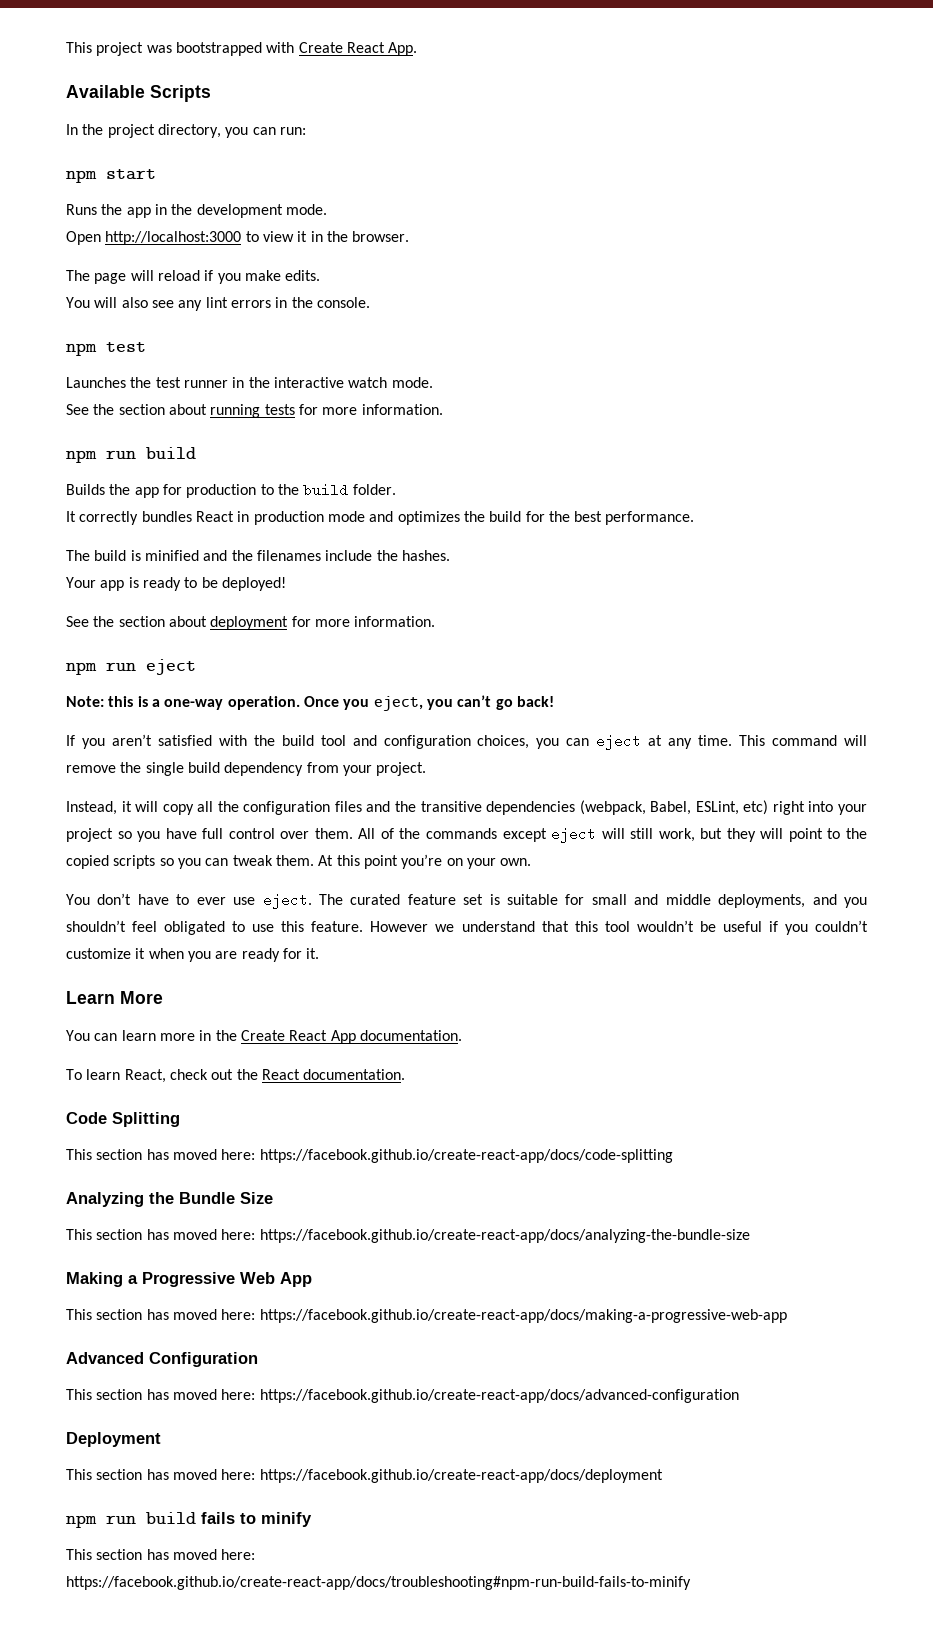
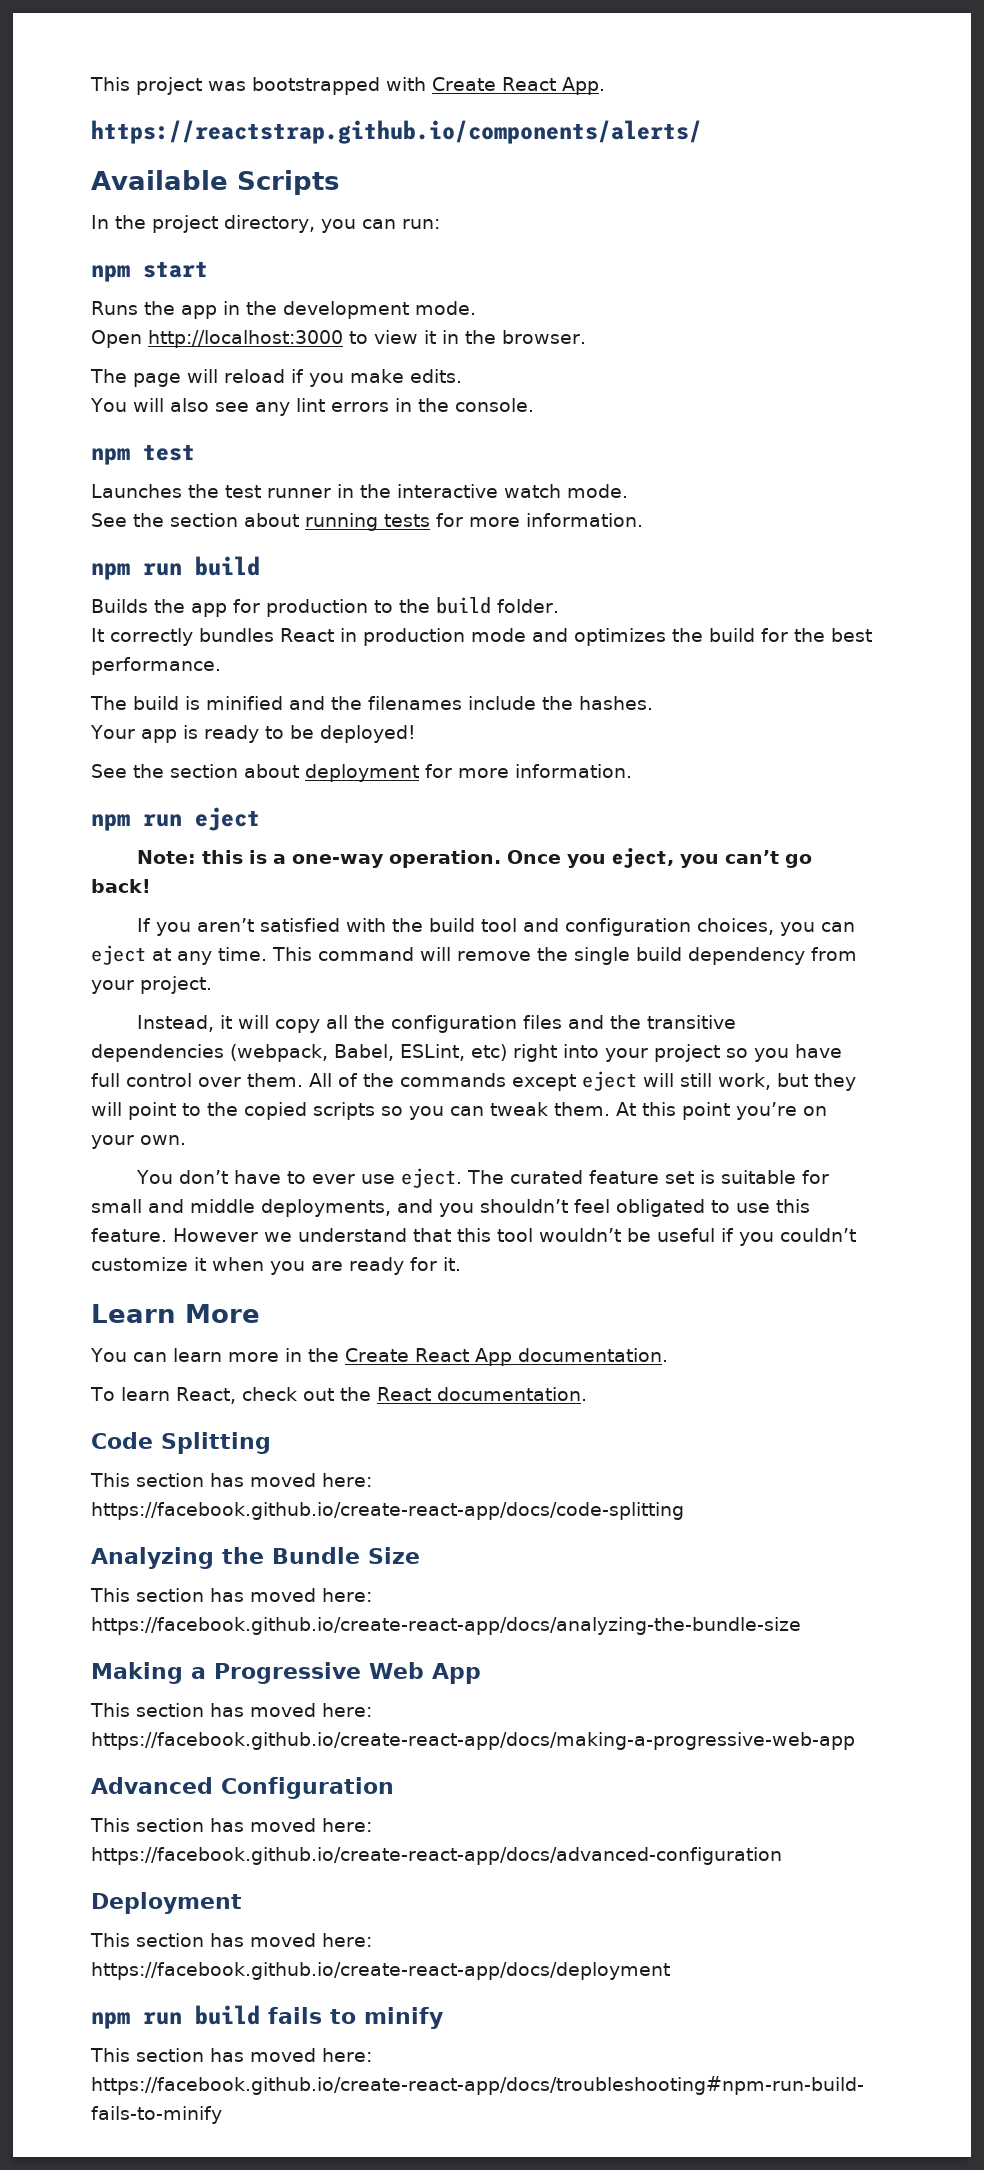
+ https://reactstrap.github.io/components/alerts/

